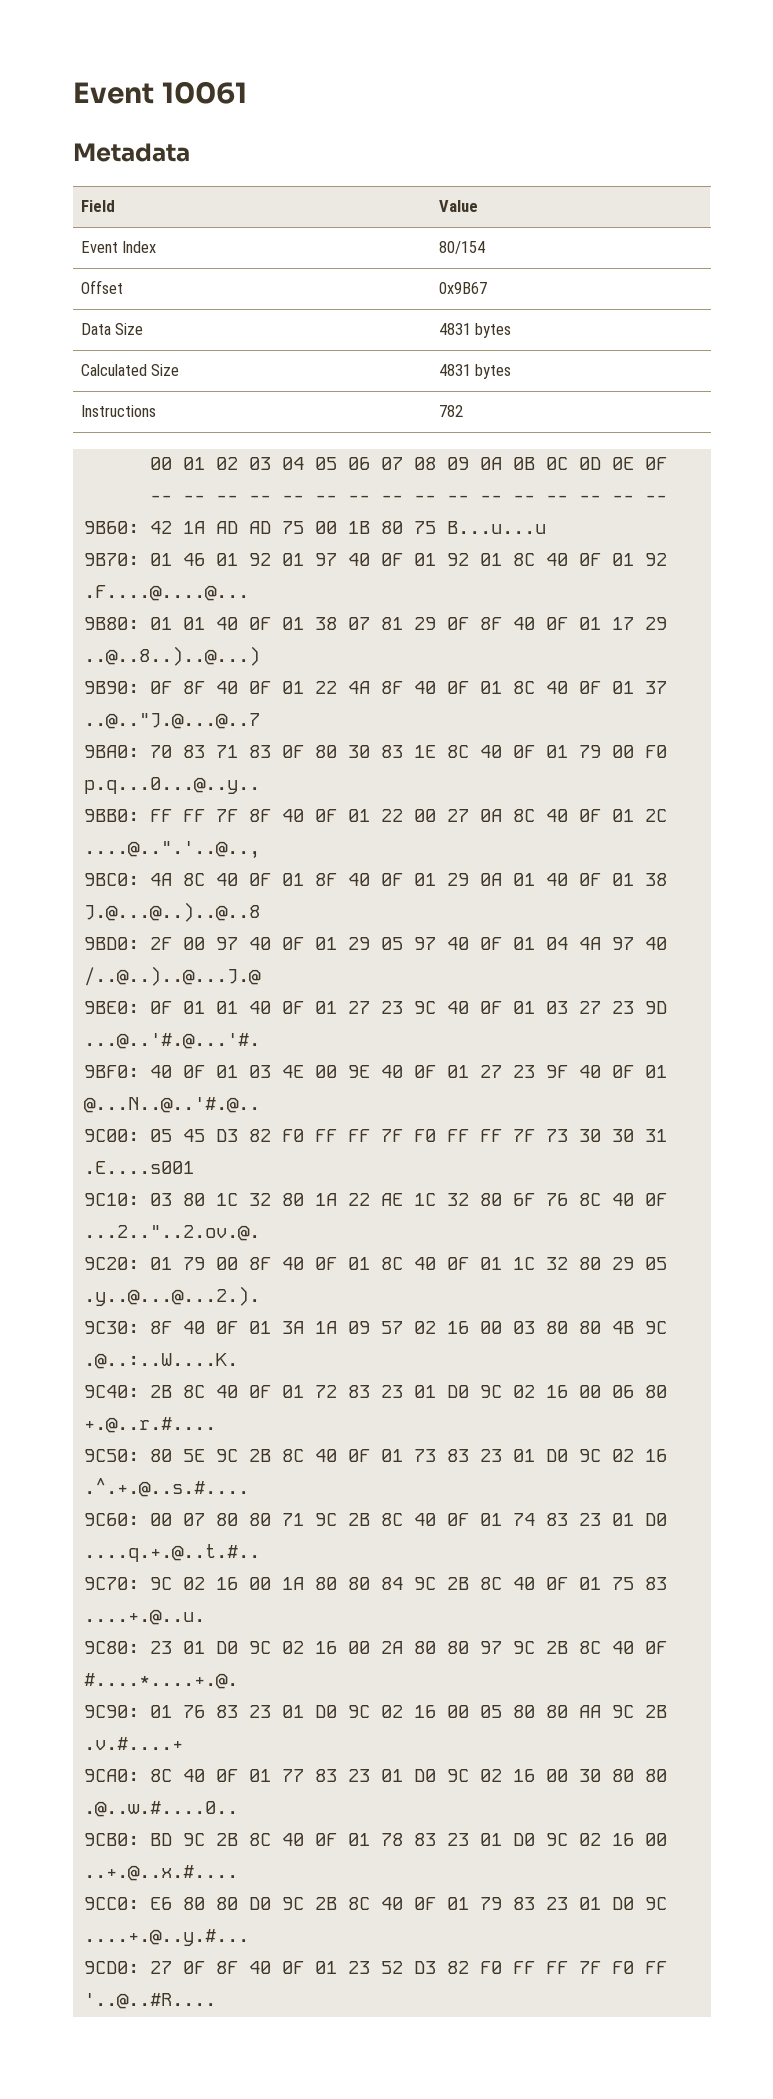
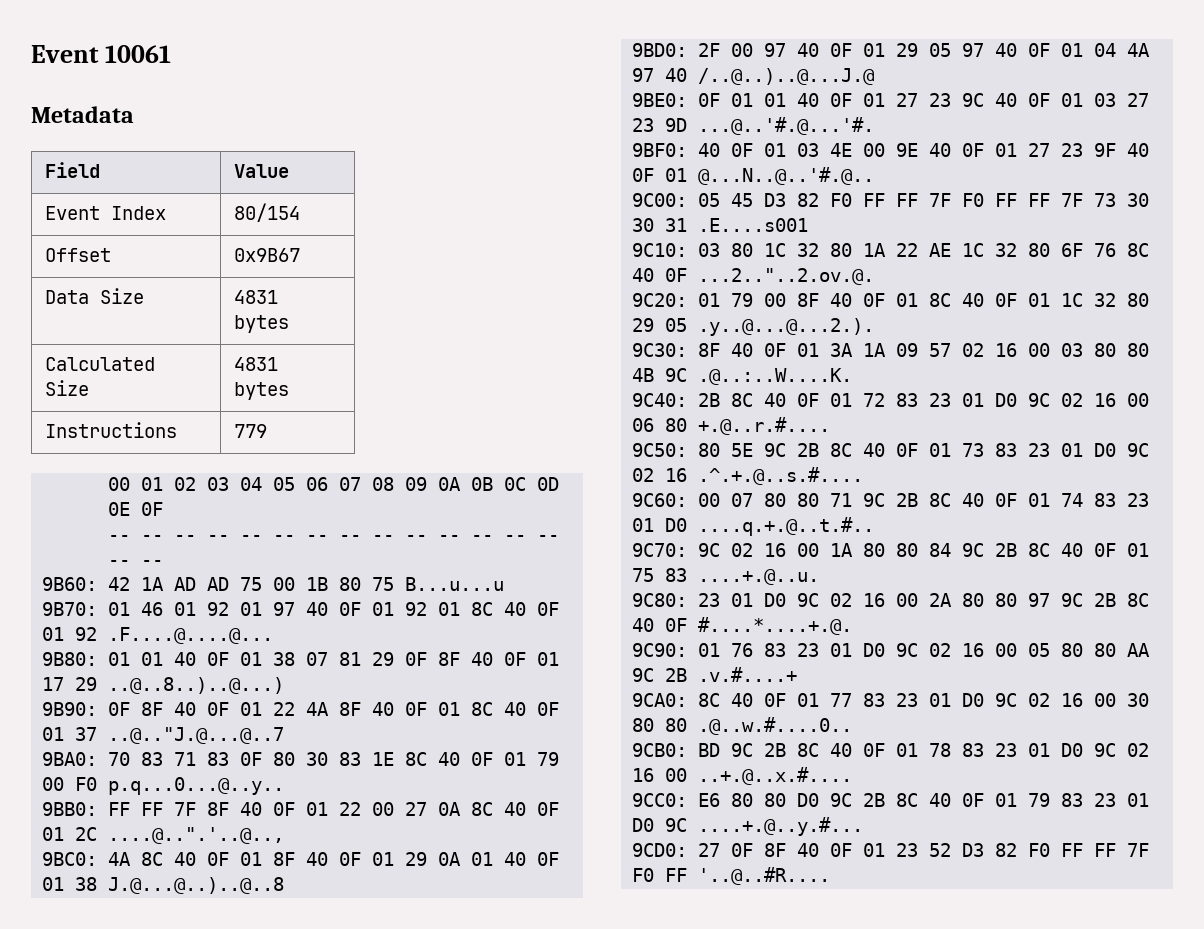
- Instructions | 782
+ Instructions | 779

